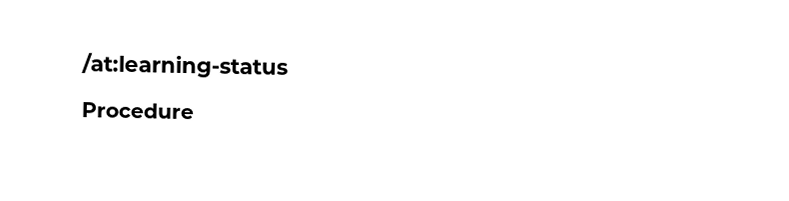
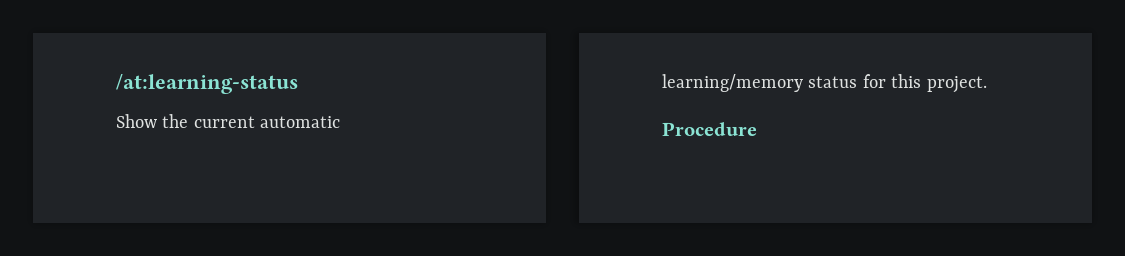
+ Show the current automatic learning/memory status for this project.

